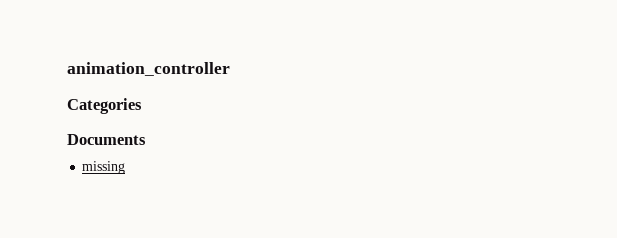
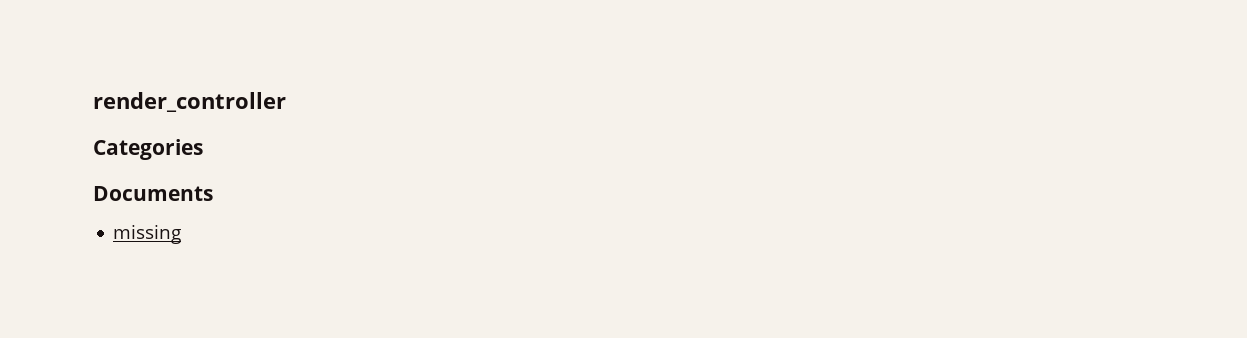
- animation_controller
+ render_controller

